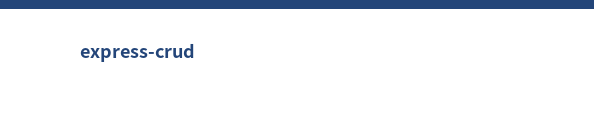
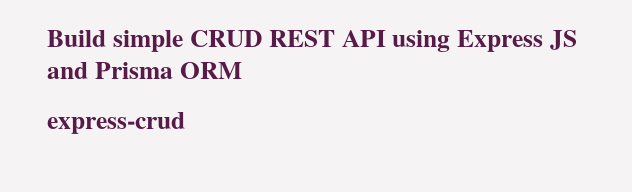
+ Build simple CRUD REST API using Express JS and Prisma ORM

